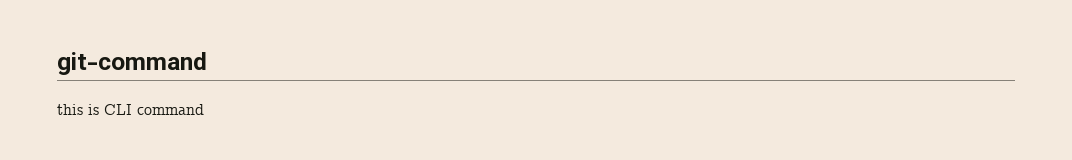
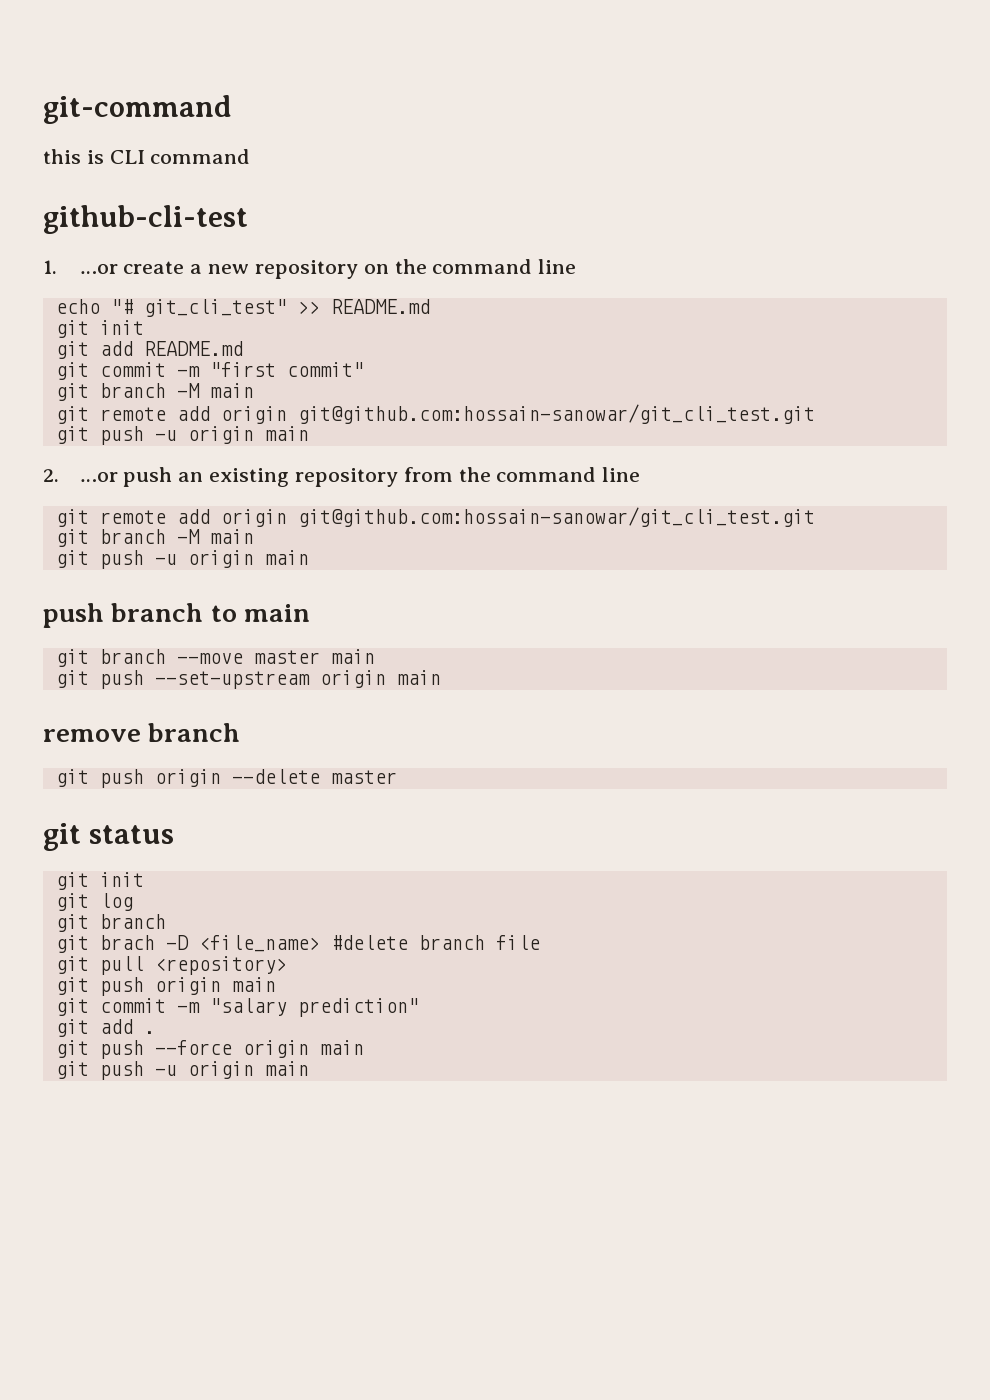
+ github-cli-test
+ 1. …or create a new repository on the command line
+ echo "# git_cli_test" >> README.md
+ git init
+ git add README.md
+ git commit -m "first commit"
+ git branch -M main
+ git remote add origin git@github.com:hossain-sanowar/git_cli_test.git
+ git push -u origin main
+ 2. …or push an existing repository from the command line
+ git remote add origin git@github.com:hossain-sanowar/git_cli_test.git
+ git branch -M main
+ git push -u origin main
+ push branch to main
+ git branch --move master main
+ git push --set-upstream origin main
+ remove branch
+ git push origin --delete master
+ git status
+ git init
+ git log
+ git branch
+ git brach -D <file_name> #delete branch file
+ git pull <repository>
+ git push origin main
+ git commit -m "salary prediction"
+ git add .
+ git push --force origin main
+ git push -u origin main

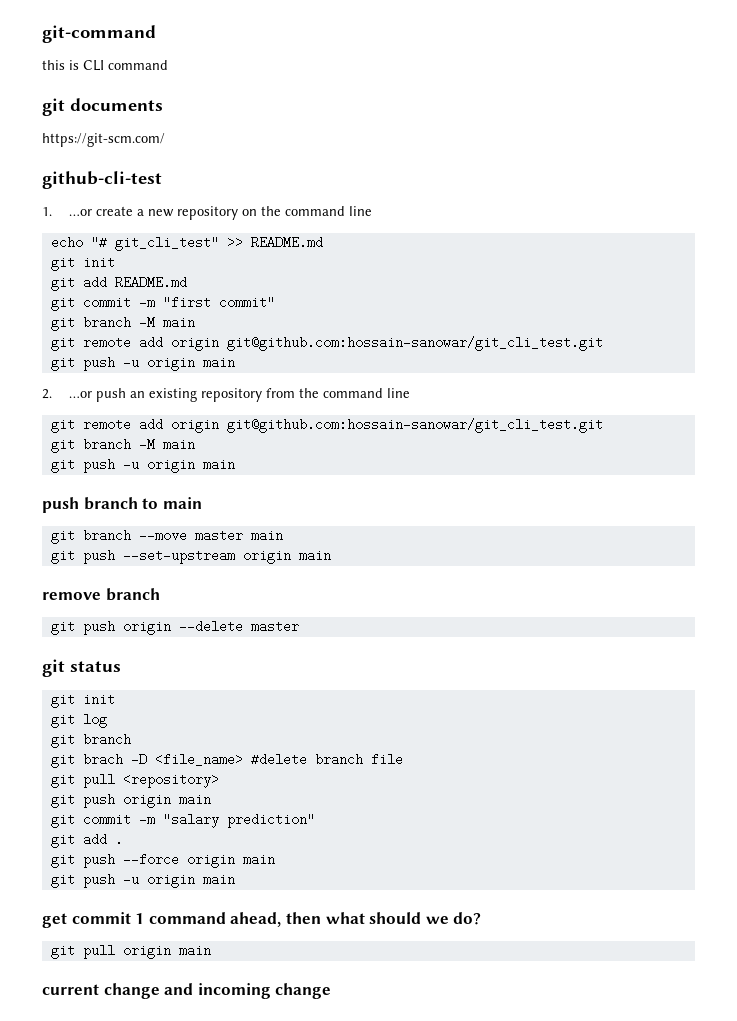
+ git documents
+ https://git-scm.com/
+ get commit 1 command ahead, then what should we do?
+ git pull origin main
+ current change and incoming change

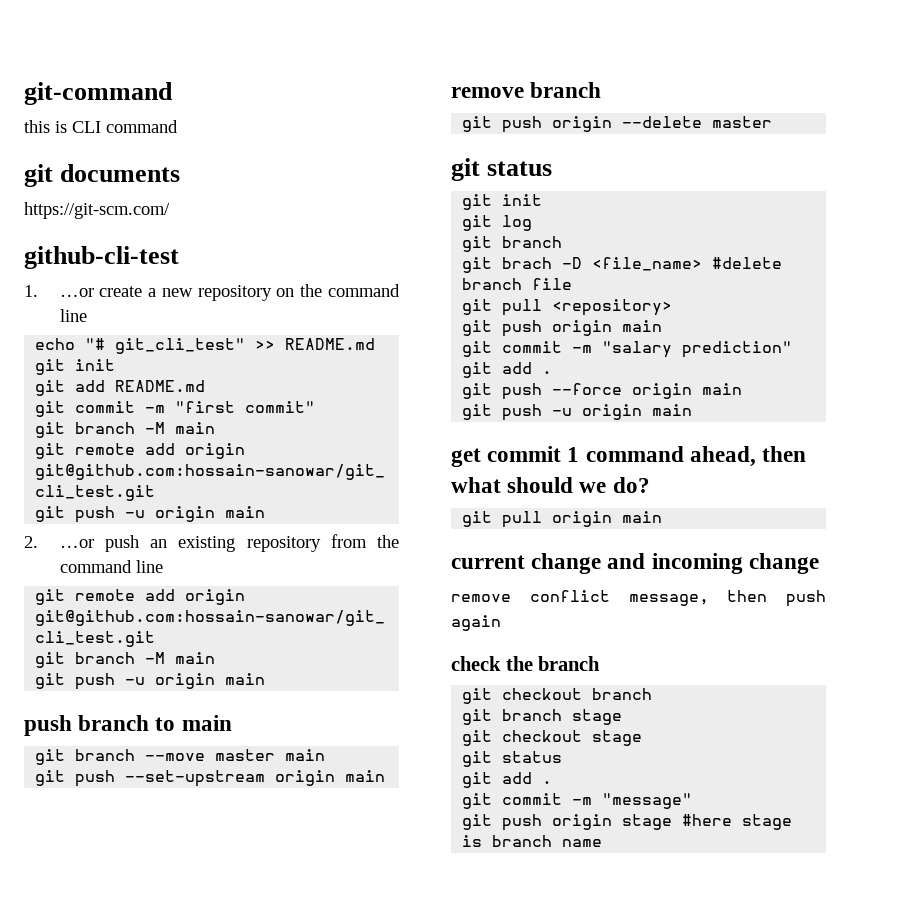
+ remove conflict message, then push again
+ check the branch
+ git checkout branch
+ git branch stage
+ git checkout stage
+ git status
+ git add .
+ git commit -m "message"
+ git push origin stage #here stage is branch name

